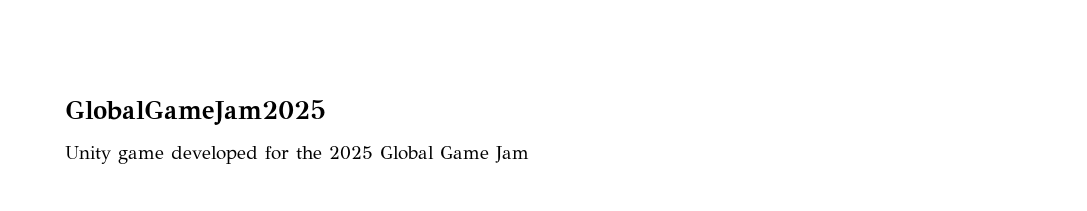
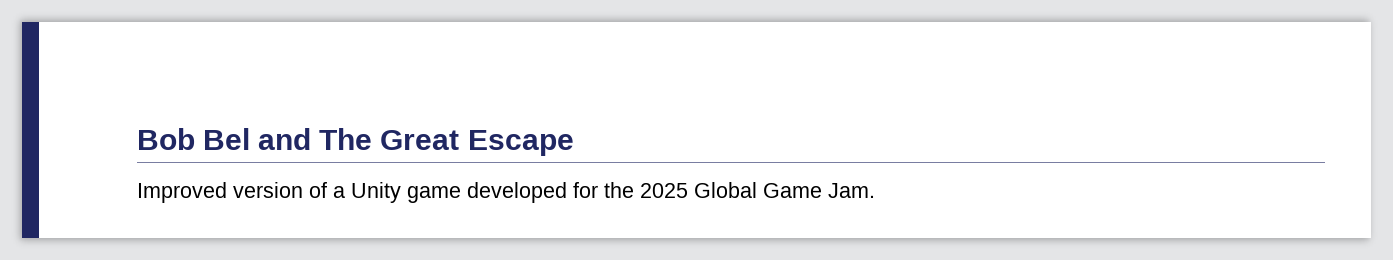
- GlobalGameJam2025
- Unity game developed for the 2025 Global Game Jam
+ Bob Bel and The Great Escape
+ Improved version of a Unity game developed for the 2025 Global Game Jam.

